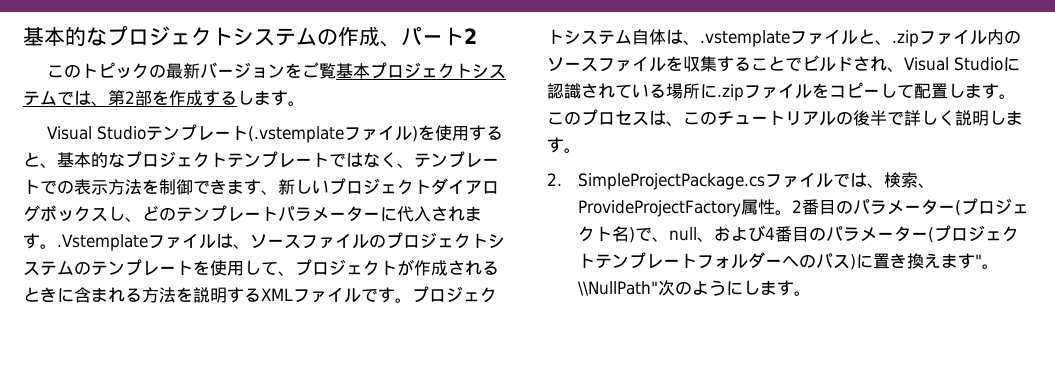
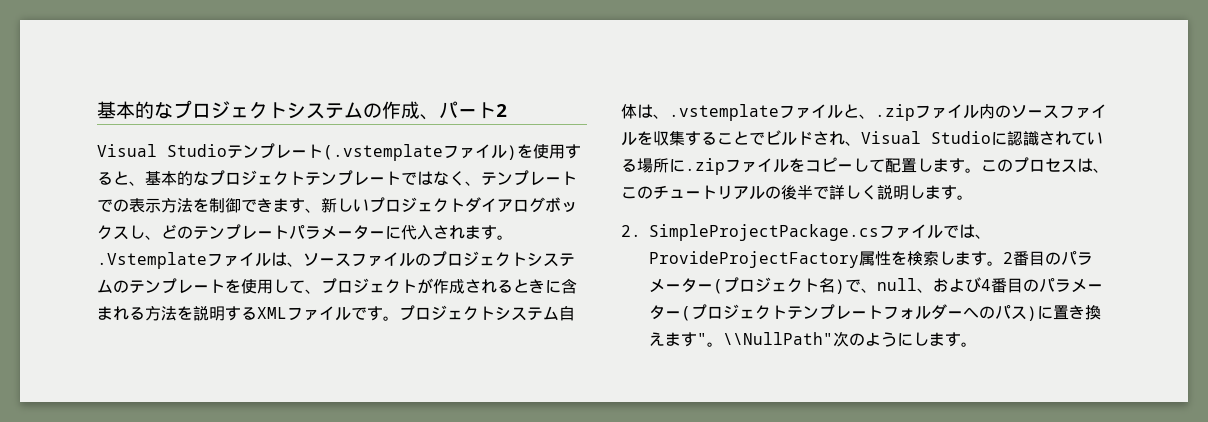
- このトピックの最新バージョンをご覧基本プロジェクトシステムでは、第2部を作成するします。
- 2. SimpleProjectPackage.csファイルでは、検索、ProvideProjectFactory属性。
+ 2. SimpleProjectPackage.csファイルでは、ProvideProjectFactory属性を検索します。

